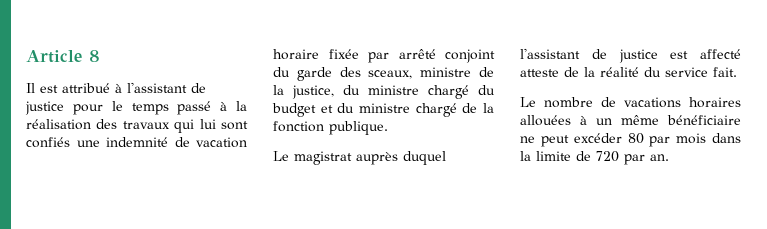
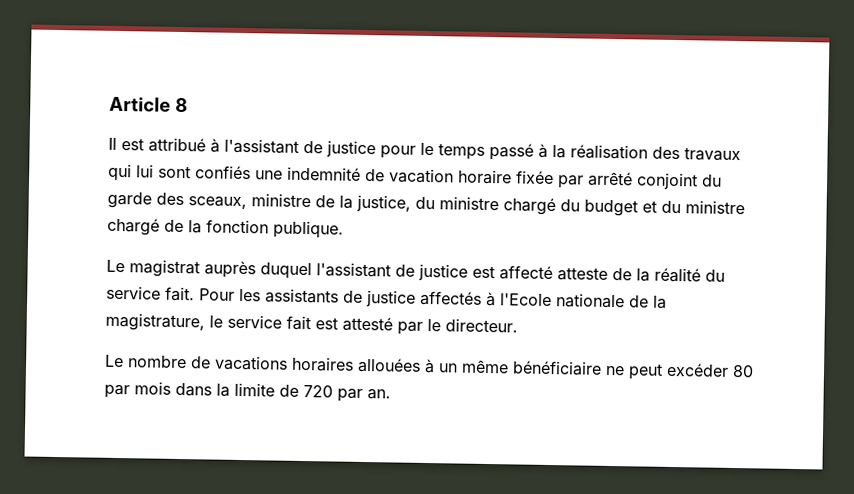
+ Pour les assistants de justice affectés à l'Ecole nationale de la magistrature, le service fait est attesté par le directeur.

